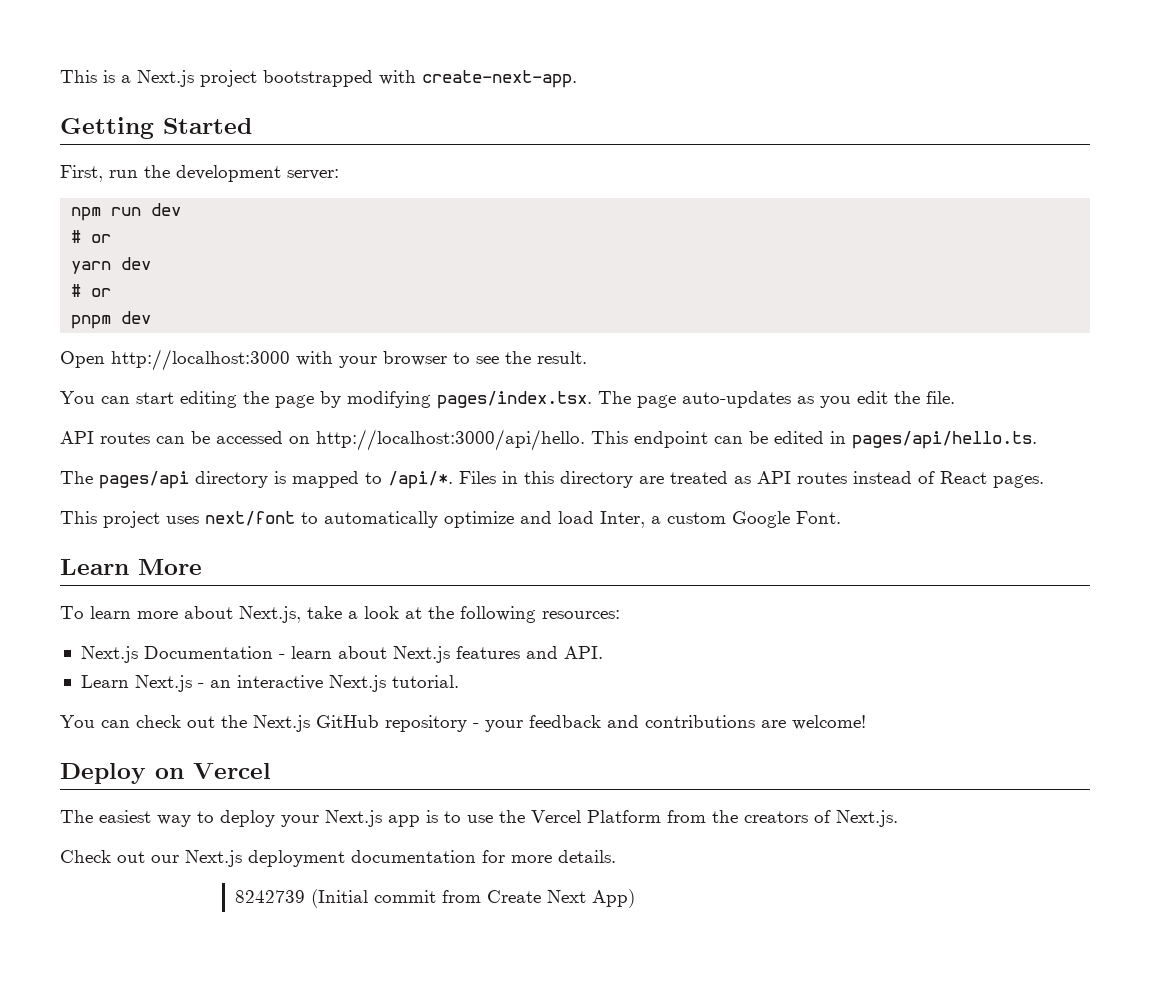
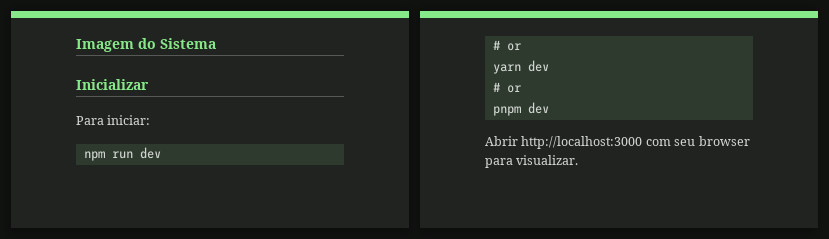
- This is a Next.js project bootstrapped with create-next-app.
- Getting Started
- First, run the development server:
+ Imagem do Sistema
+ Inicializar
+ Para iniciar:
- Open http://localhost:3000 with your browser to see the result.
- You can start editing the page by modifying pages/index.tsx. The page auto-updates as you edit the file.
- API routes can be accessed on http://localhost:3000/api/hello. This endpoint can be edited in pages/api/hello.ts.
- The pages/api directory is mapped to /api/*. Files in this directory are treated as API routes instead of React pages.
- This project uses next/font to automatically optimize and load Inter, a custom Google Font.
- Learn More
- To learn more about Next.js, take a look at the following resources:
- Next.js Documentation - learn about Next.js features and API.
- Learn Next.js - an interactive Next.js tutorial.
- You can check out the Next.js GitHub repository - your feedback and contributions are welcome!
- Deploy on Vercel
- The easiest way to deploy your Next.js app is to use the Vercel Platform from the creators of Next.js.
- Check out our Next.js deployment documentation for more details.
- 8242739 (Initial commit from Create Next App)
+ Abrir http://localhost:3000 com seu browser para visualizar.

